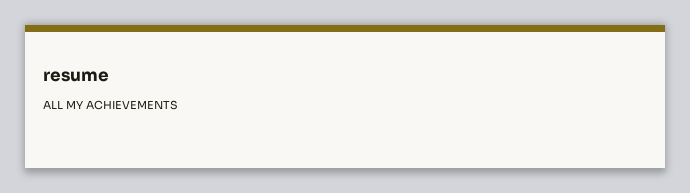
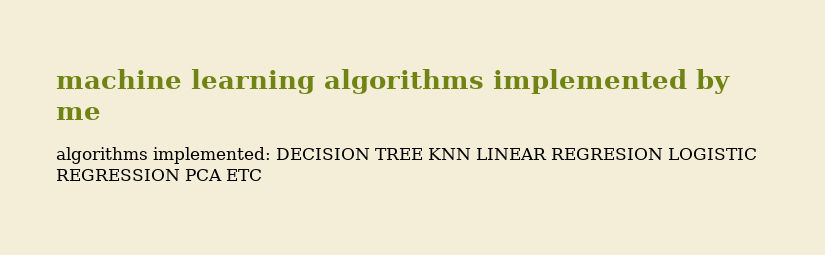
- resume
- ALL MY ACHIEVEMENTS
+ machine learning algorithms implemented by me
+ algorithms implemented: DECISION TREE KNN LINEAR REGRESION LOGISTIC REGRESSION PCA ETC

